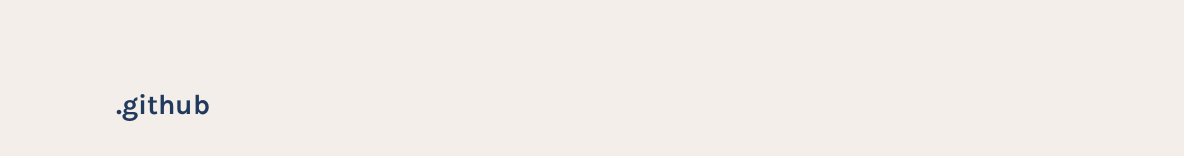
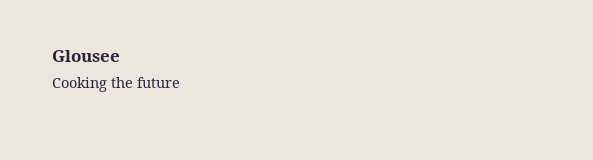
- .github
+ Glousee
+ Cooking the future

